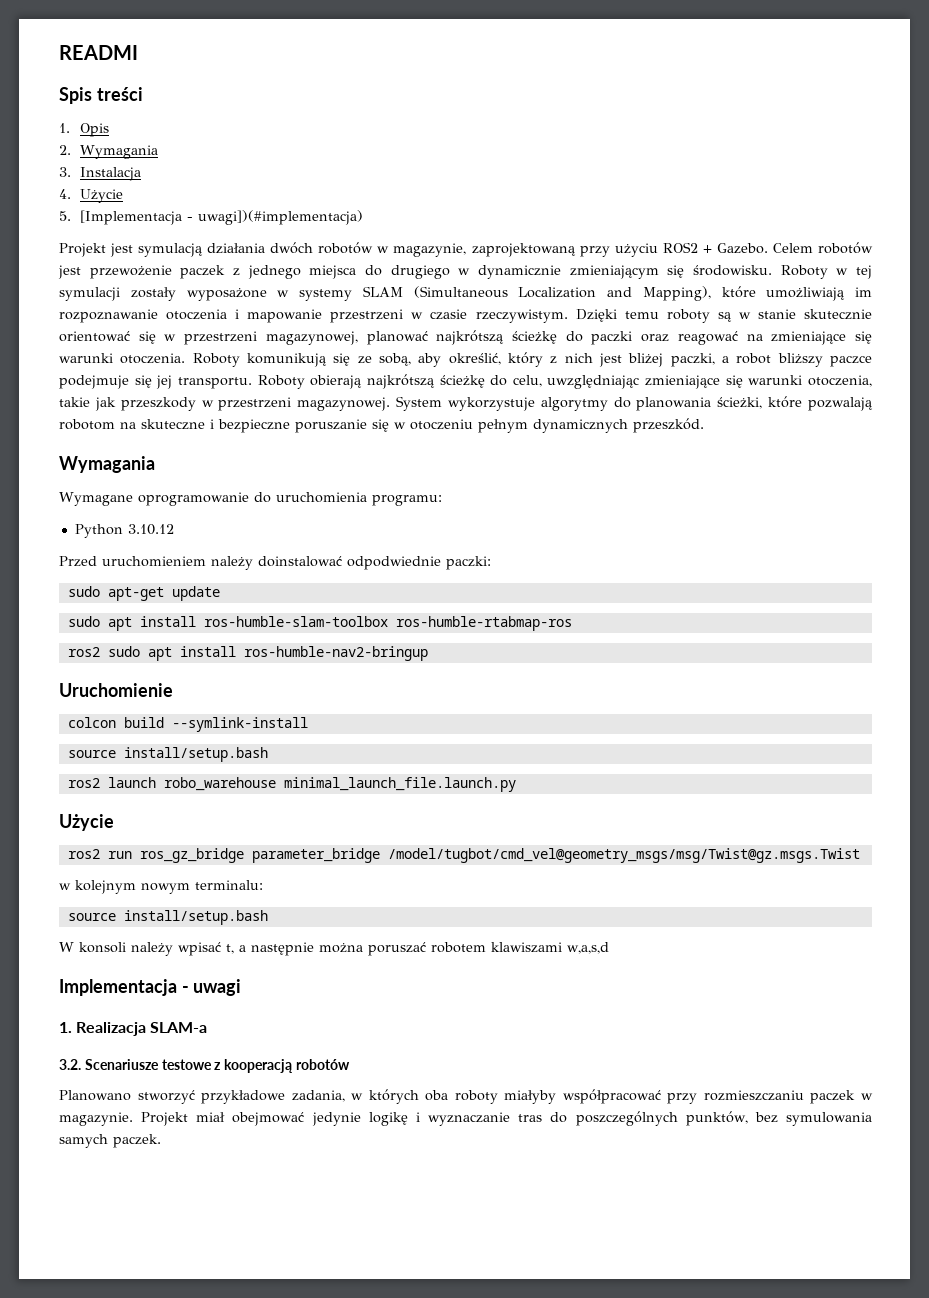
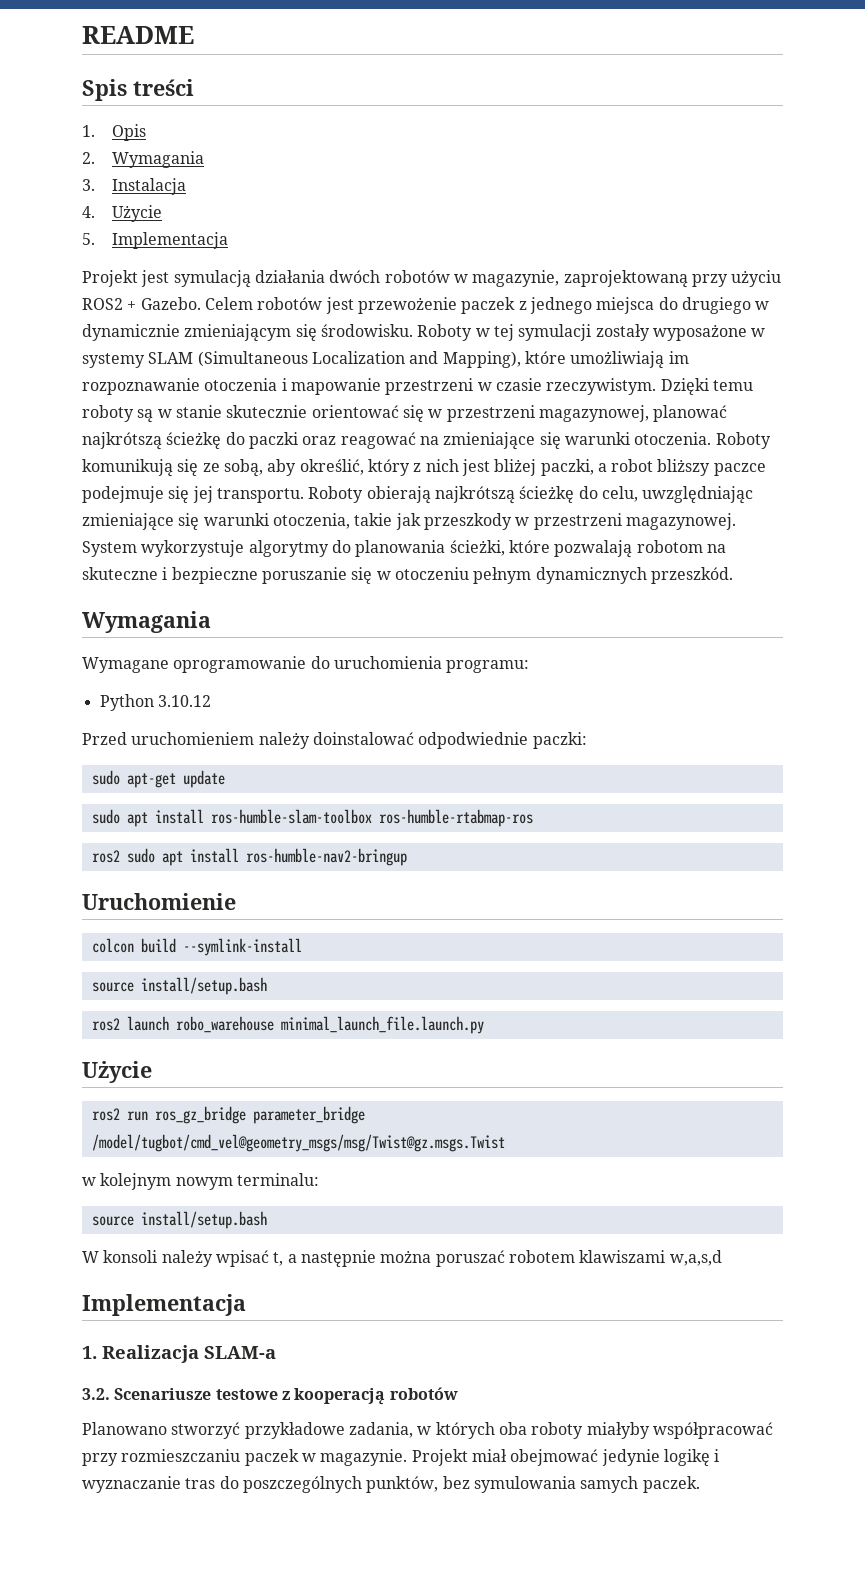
- READMI
+ README
- 5. [Implementacja - uwagi])(#implementacja)
+ 5. Implementacja
  W konsoli należy wpisać t, a następnie można poruszać robotem klawiszami w,a,s,d
- Implementacja - uwagi
+ Implementacja

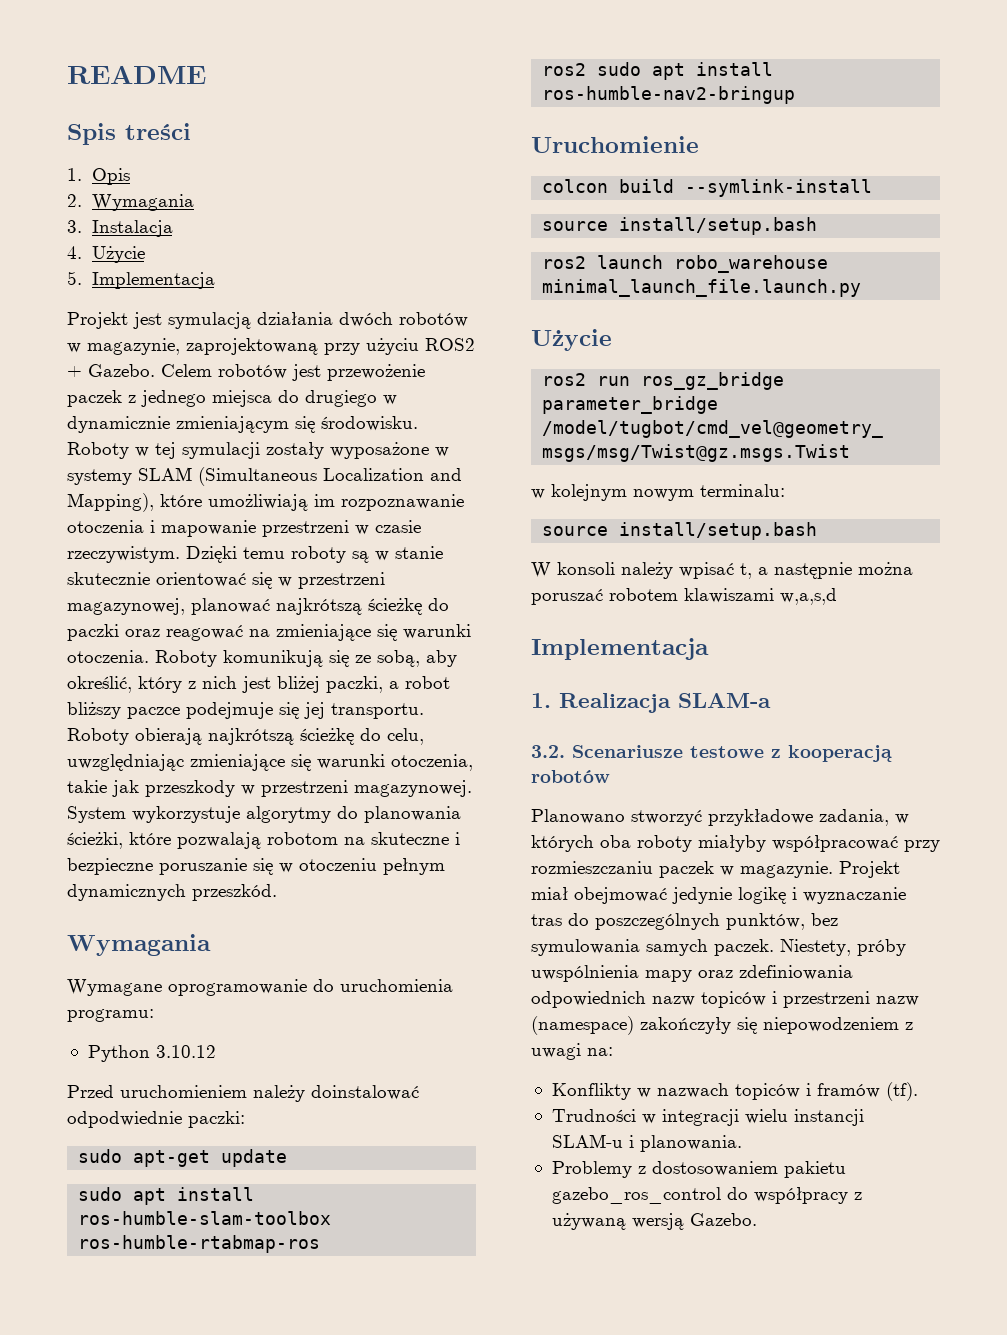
+ Niestety, próby uwspólnienia mapy oraz zdefiniowania odpowiednich nazw topiców i przestrzeni nazw (namespace) zakończyły się niepowodzeniem z uwagi na:
+ Konflikty w nazwach topiców i framów (tf).
+ Trudności w integracji wielu instancji SLAM-u i planowania.
+ Problemy z dostosowaniem pakietu gazebo_ros_control do współpracy z używaną wersją Gazebo.

